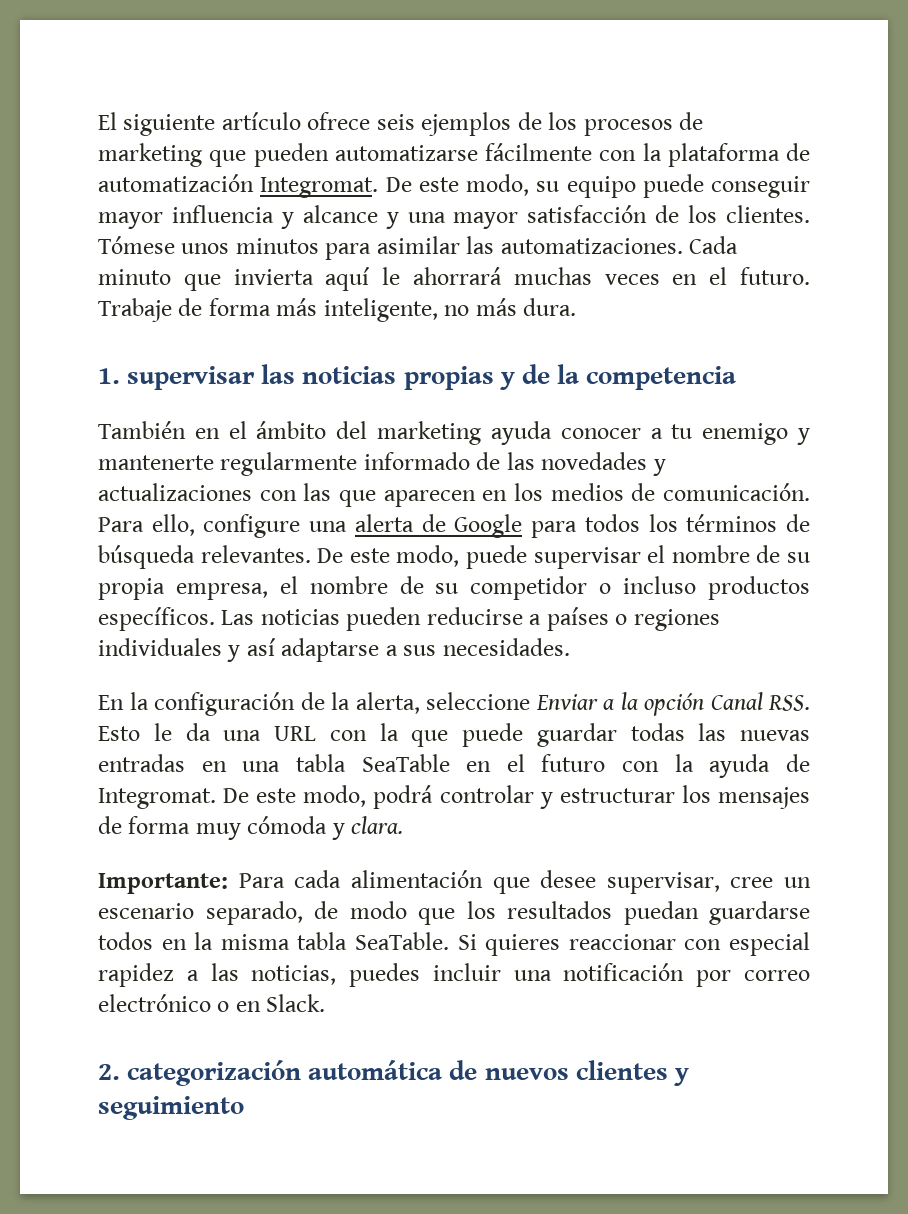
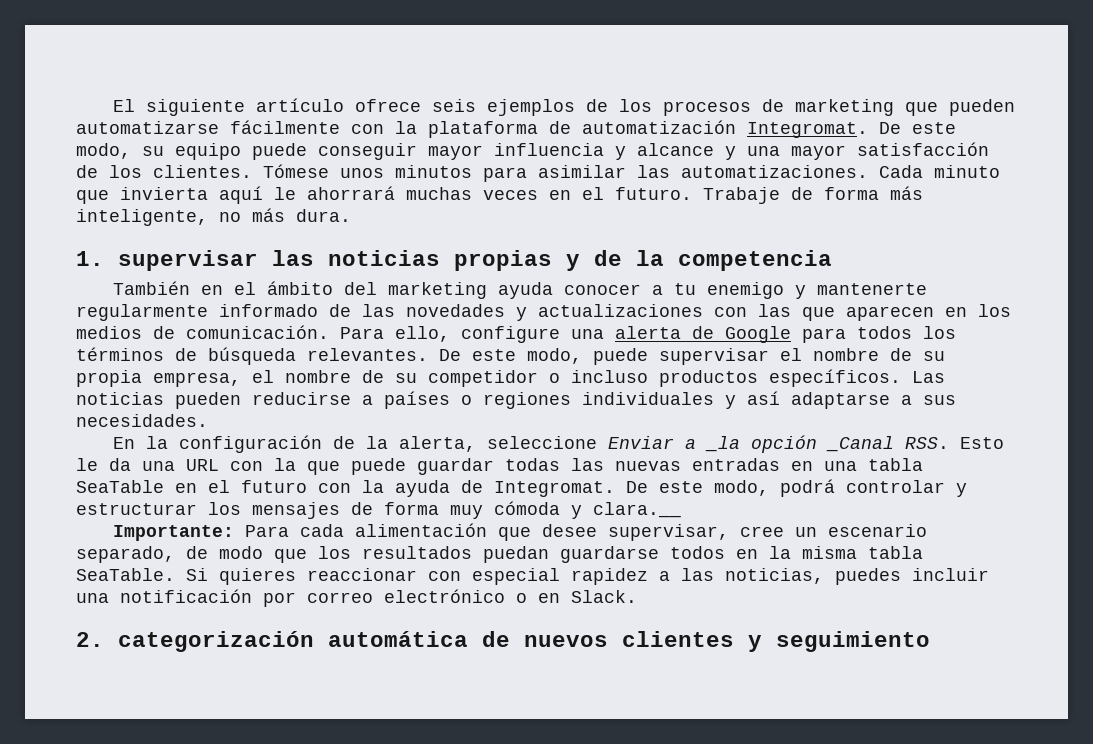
- En la configuración de la alerta, seleccione Enviar a la opción Canal RSS. Esto le da una URL con la que puede guardar todas las nuevas entradas en una tabla SeaTable en el futuro con la ayuda de Integromat.
+ En la configuración de la alerta, seleccione Enviar a _la opción _Canal RSS. Esto le da una URL con la que puede guardar todas las nuevas entradas en una tabla SeaTable en el futuro con la ayuda de Integromat.
- De este modo, podrá controlar y estructurar los mensajes de forma muy cómoda y clara.
+ De este modo, podrá controlar y estructurar los mensajes de forma muy cómoda y clara.__

